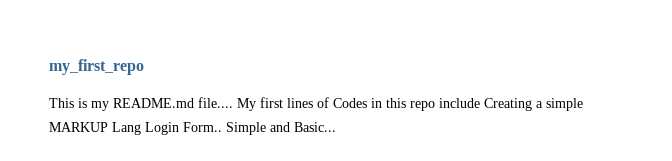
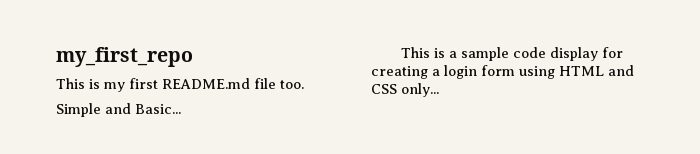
- This is my README.md file.... My first lines of Codes in this repo include Creating a simple MARKUP Lang Login Form.. Simple and Basic...
+ This is my first README.md file too.
+ Simple and Basic...
+ This is a sample code display for creating a login form using HTML and CSS only...

